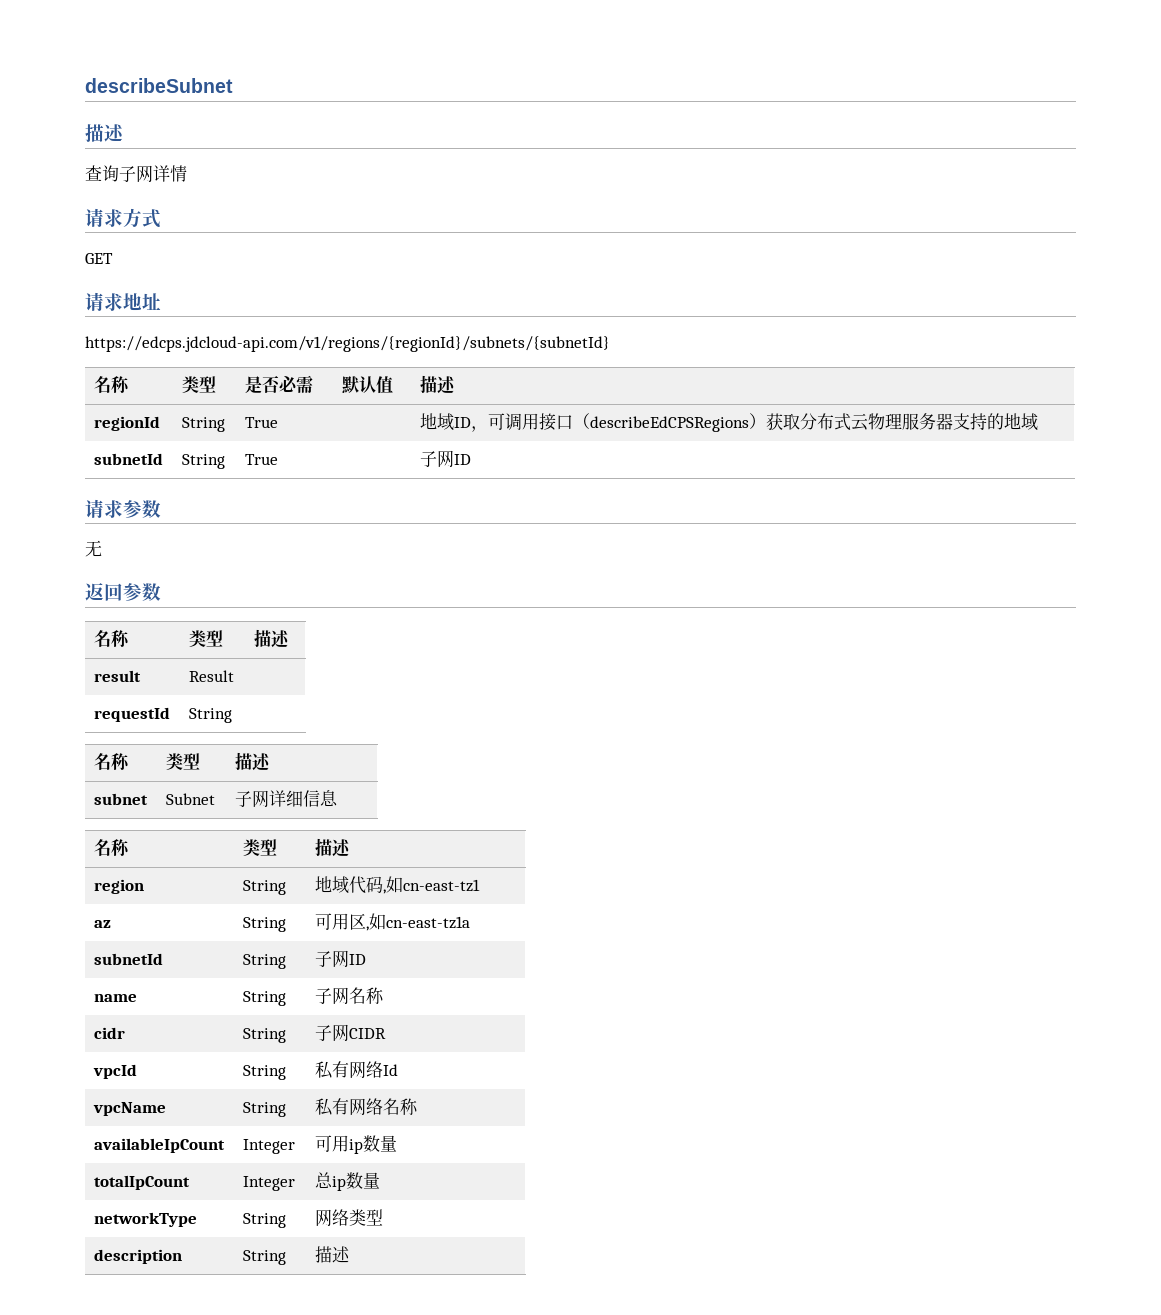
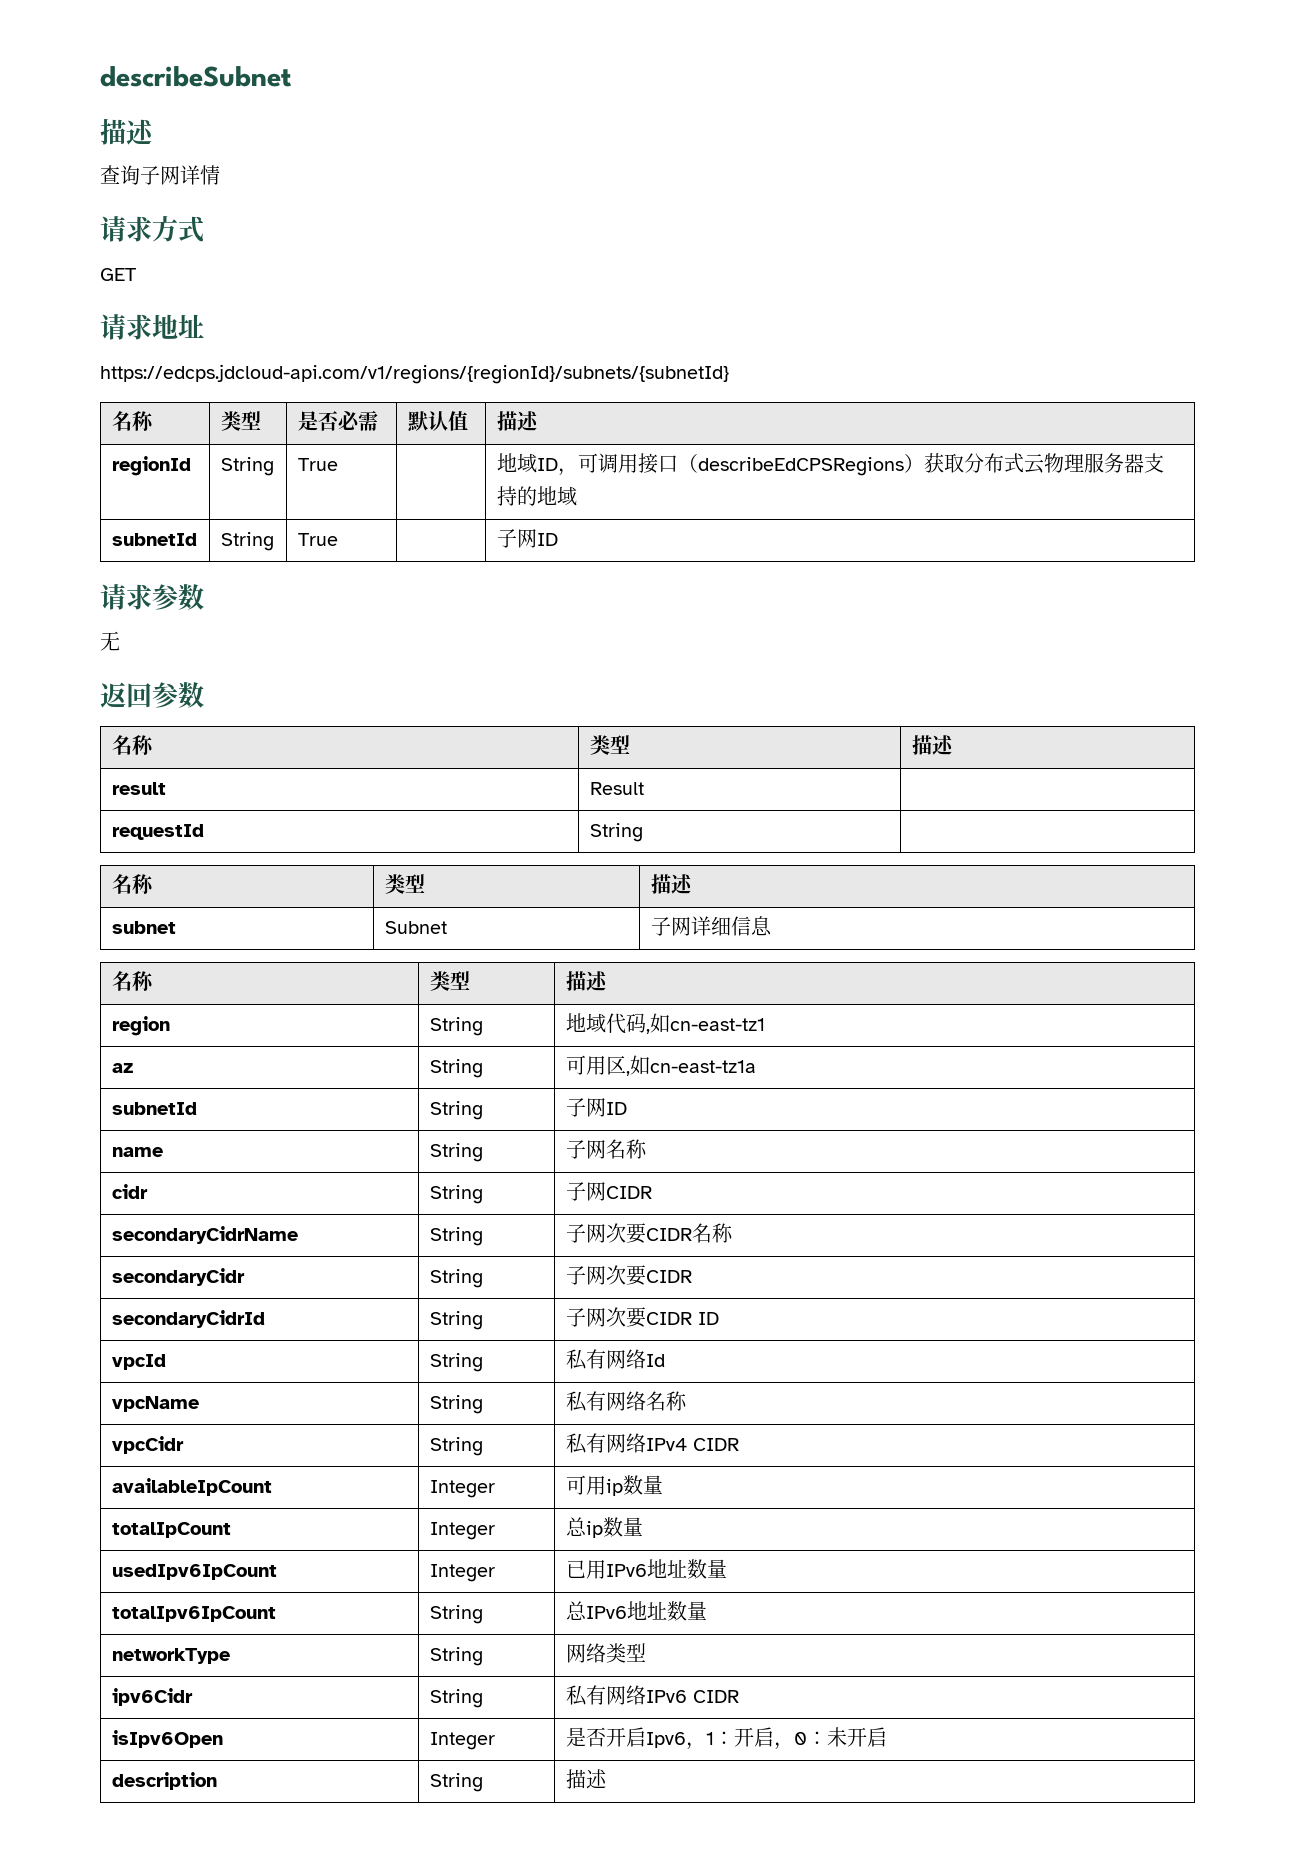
+ secondaryCidrName | String | 子网次要CIDR名称
+ secondaryCidr | String | 子网次要CIDR
+ secondaryCidrId | String | 子网次要CIDR ID
+ vpcCidr | String | 私有网络IPv4 CIDR
+ usedIpv6IpCount | Integer | 已用IPv6地址数量
+ totalIpv6IpCount | String | 总IPv6地址数量
  networkType | String | 网络类型
+ ipv6Cidr | String | 私有网络IPv6 CIDR
+ isIpv6Open | Integer | 是否开启Ipv6，1：开启，0：未开启

